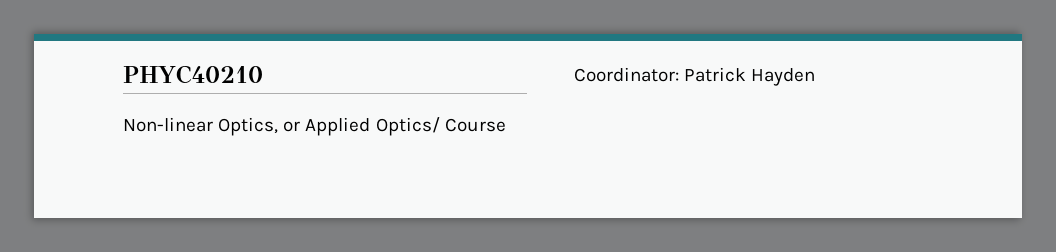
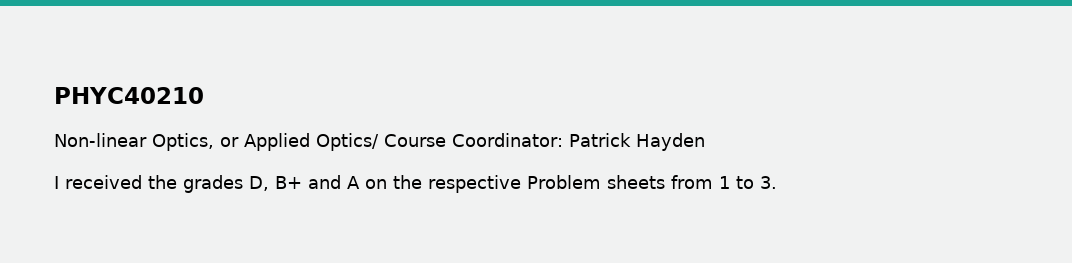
+ I received the grades D, B+ and A on the respective Problem sheets from 1 to 3.

